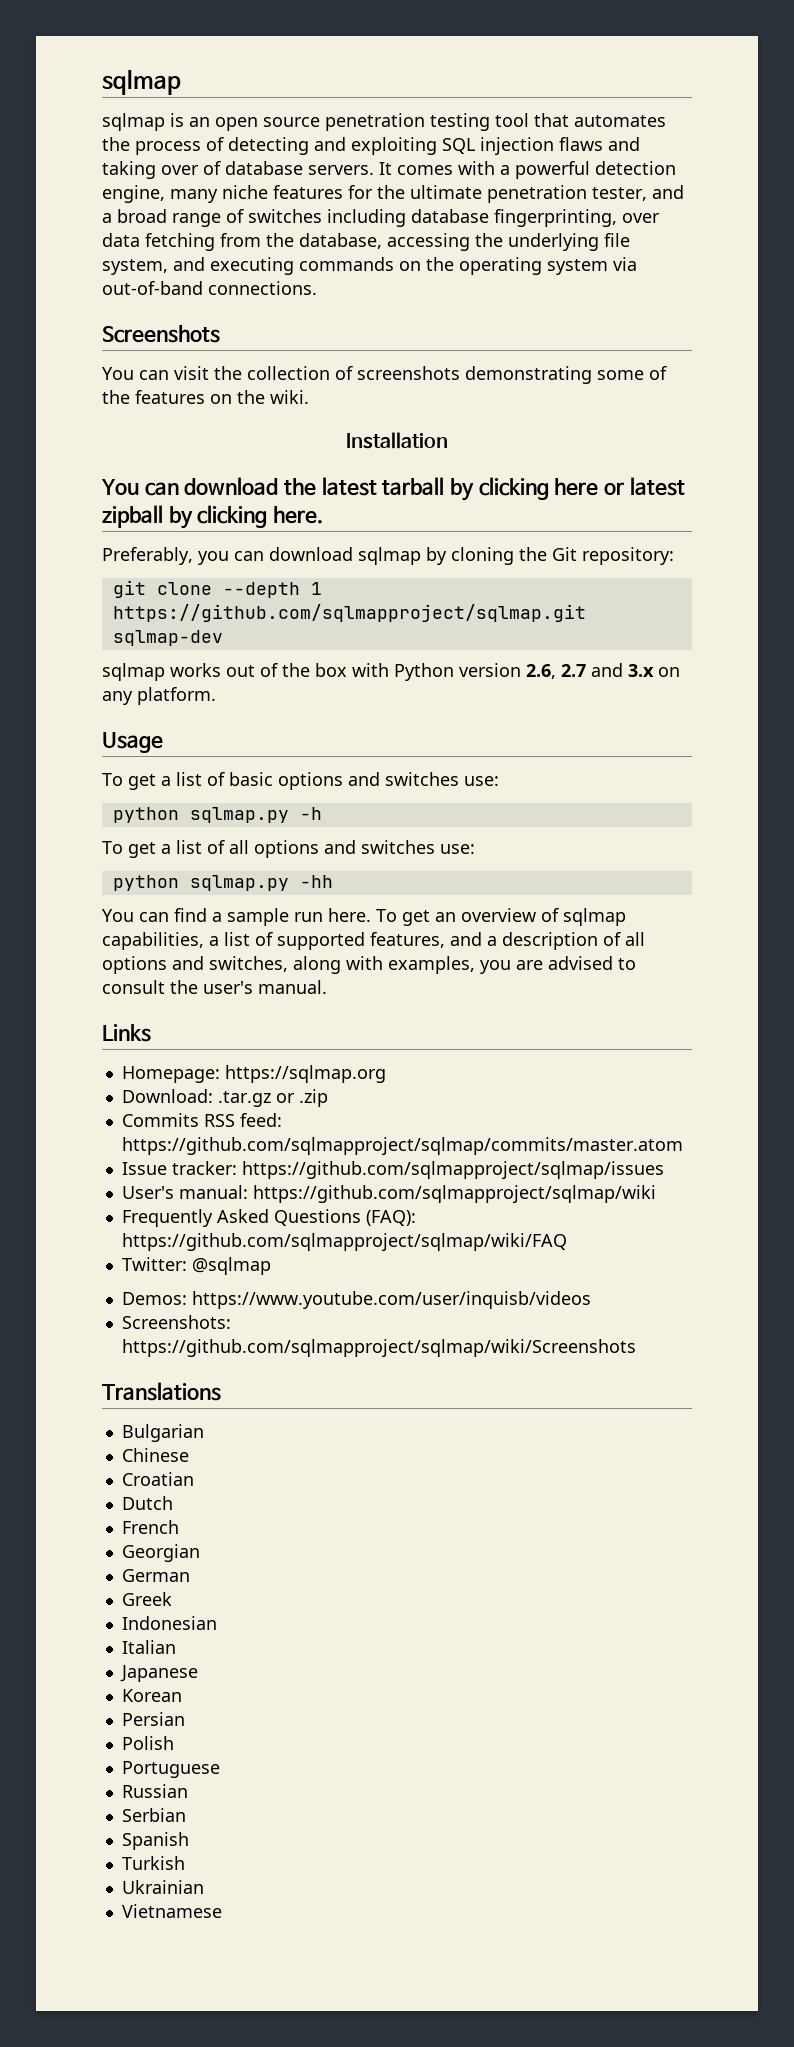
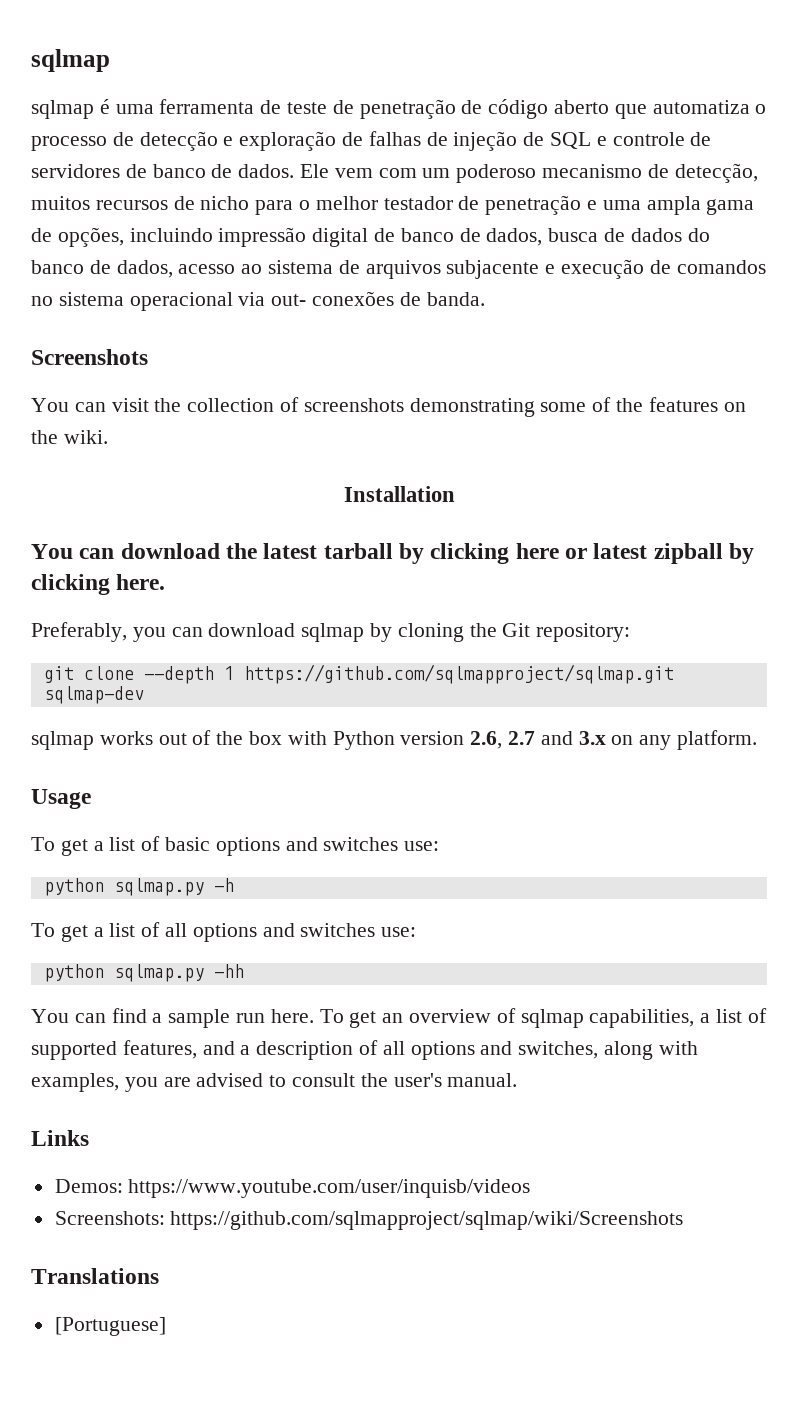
- sqlmap is an open source penetration testing tool that automates the process of detecting and exploiting SQL injection flaws and taking over of database servers. It comes with a powerful detection engine, many niche features for the ultimate penetration tester, and a broad range of switches including database fingerprinting, over data fetching from the database, accessing the underlying file system, and executing commands on the operating system via out-of-band connections.
+ sqlmap é uma ferramenta de teste de penetração de código aberto que automatiza o processo de detecção e exploração de falhas de injeção de SQL e controle de servidores de banco de dados. Ele vem com um poderoso mecanismo de detecção, muitos recursos de nicho para o melhor testador de penetração e uma ampla gama de opções, incluindo impressão digital de banco de dados, busca de dados do banco de dados, acesso ao sistema de arquivos subjacente e execução de comandos no sistema operacional via out- conexões de banda.
- Homepage: https://sqlmap.org
- Download: .tar.gz or .zip
- Commits RSS feed: https://github.com/sqlmapproject/sqlmap/commits/master.atom
- Issue tracker: https://github.com/sqlmapproject/sqlmap/issues
- User's manual: https://github.com/sqlmapproject/sqlmap/wiki
- Frequently Asked Questions (FAQ): https://github.com/sqlmapproject/sqlmap/wiki/FAQ
- Twitter: @sqlmap
- Bulgarian
- Chinese
- Croatian
- Dutch
- French
- Georgian
- German
- Greek
- Indonesian
- Italian
- Japanese
- Korean
- Persian
- Polish
- Portuguese
- Russian
- Serbian
- Spanish
- Turkish
- Ukrainian
- Vietnamese
+ [Portuguese]

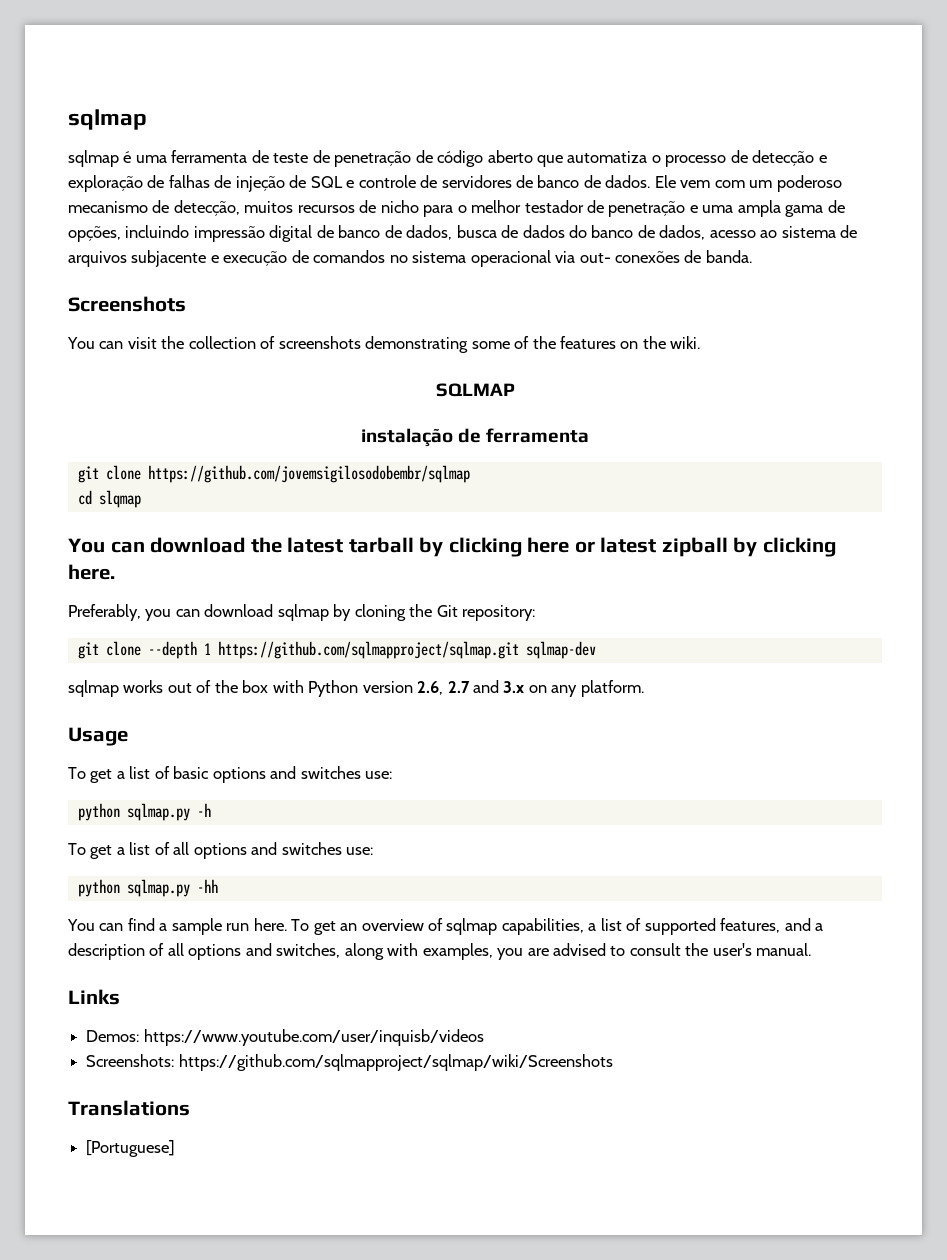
- Installation
+ SQLMAP
+ instalação de ferramenta
+ git clone https://github.com/jovemsigilosodobembr/sqlmap
+ cd slqmap

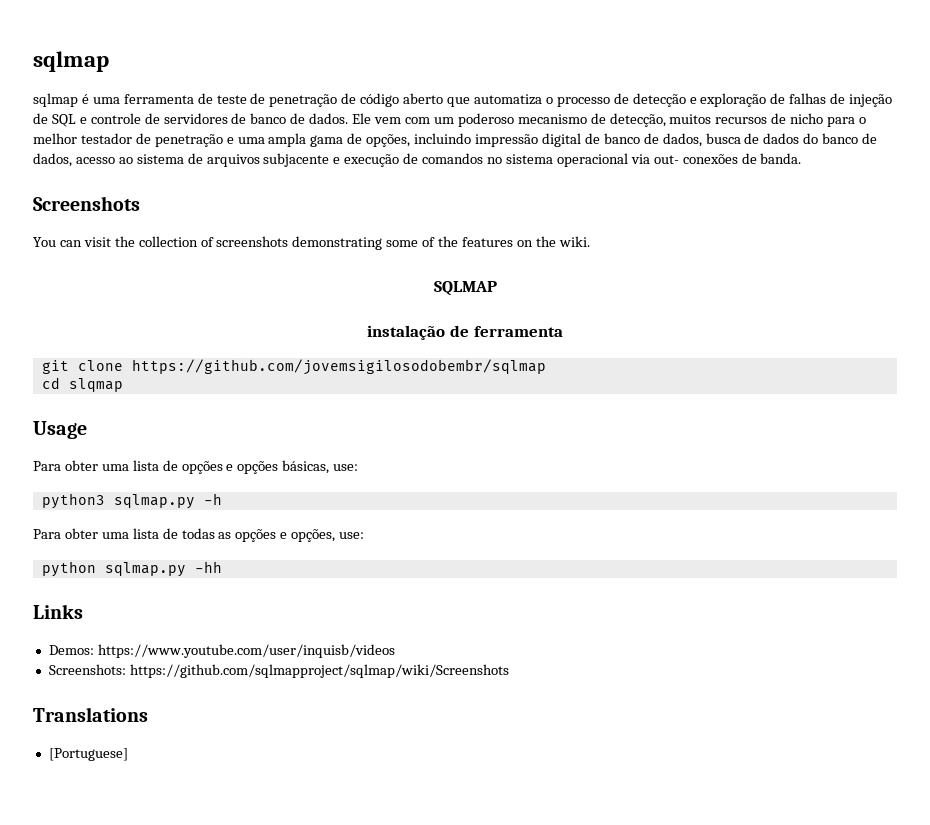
- You can download the latest tarball by clicking here or latest zipball by clicking here.
- Preferably, you can download sqlmap by cloning the Git repository:
- git clone --depth 1 https://github.com/sqlmapproject/sqlmap.git sqlmap-dev
- sqlmap works out of the box with Python version 2.6, 2.7 and 3.x on any platform.
  Usage
- To get a list of basic options and switches use:
- python sqlmap.py -h
+ Para obter uma lista de opções e opções básicas, use:
+ python3 sqlmap.py -h
- To get a list of all options and switches use:
+ Para obter uma lista de todas as opções e opções, use:
  python sqlmap.py -hh
- You can find a sample run here. To get an overview of sqlmap capabilities, a list of supported features, and a description of all options and switches, along with examples, you are advised to consult the user's manual.

